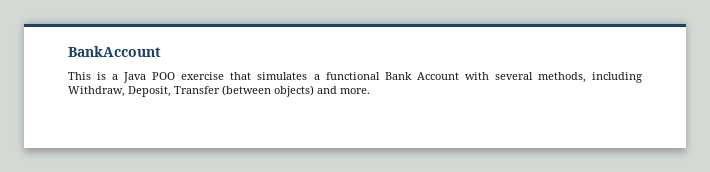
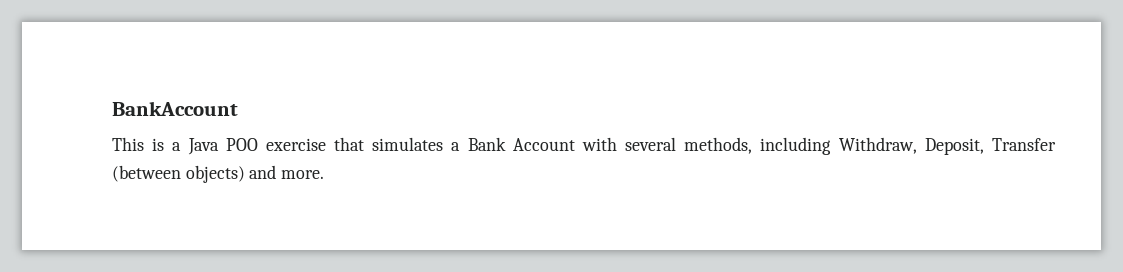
- This is a Java POO exercise that simulates a functional Bank Account with several methods, including Withdraw, Deposit, Transfer (between objects) and more.
+ This is a Java POO exercise that simulates a Bank Account with several methods, including Withdraw, Deposit, Transfer (between objects) and more.

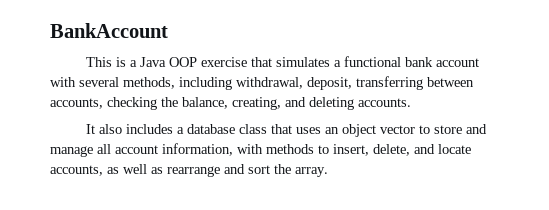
- This is a Java POO exercise that simulates a Bank Account with several methods, including Withdraw, Deposit, Transfer (between objects) and more.
+ This is a Java OOP exercise that simulates a functional bank account with several methods, including withdrawal, deposit, transferring between accounts, checking the balance, creating, and deleting accounts.
+ It also includes a database class that uses an object vector to store and manage all account information, with methods to insert, delete, and locate accounts, as well as rearrange and sort the array.

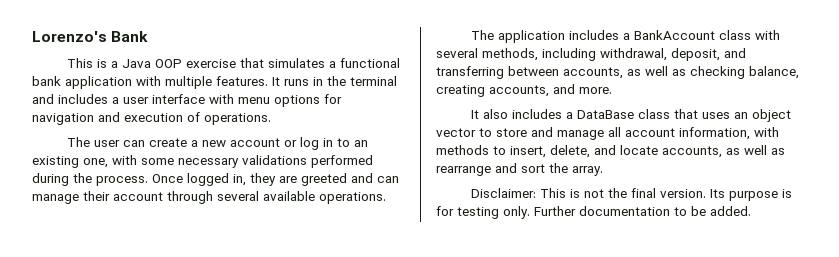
- BankAccount
+ Lorenzo's Bank
- This is a Java OOP exercise that simulates a functional bank account with several methods, including withdrawal, deposit, transferring between accounts, checking the balance, creating, and deleting accounts.
+ This is a Java OOP exercise that simulates a functional bank application with multiple features. It runs in the terminal and includes a user interface with menu options for navigation and execution of operations.
+ The user can create a new account or log in to an existing one, with some necessary validations performed during the process. Once logged in, they are greeted and can manage their account through several available operations.
+ The application includes a BankAccount class with several methods, including withdrawal, deposit, and transferring between accounts, as well as checking balance, creating accounts, and more.
- It also includes a database class that uses an object vector to store and manage all account information, with methods to insert, delete, and locate accounts, as well as rearrange and sort the array.
+ It also includes a DataBase class that uses an object vector to store and manage all account information, with methods to insert, delete, and locate accounts, as well as rearrange and sort the array.
+ Disclaimer: This is not the final version. Its purpose is for testing only. Further documentation to be added.

